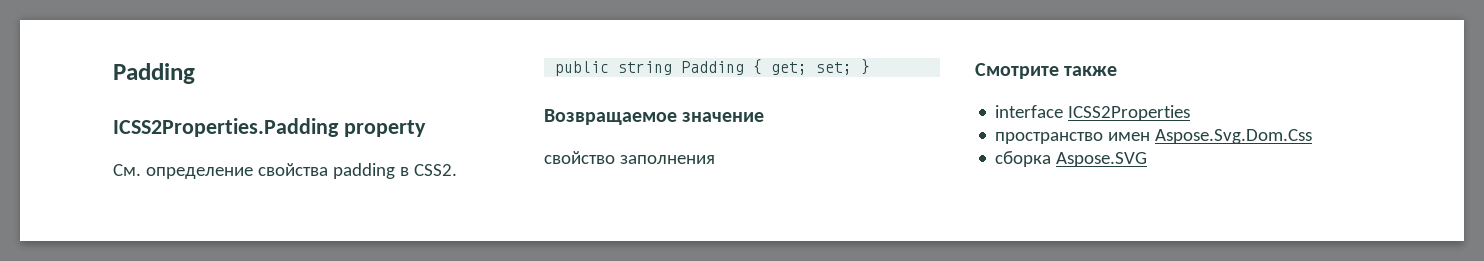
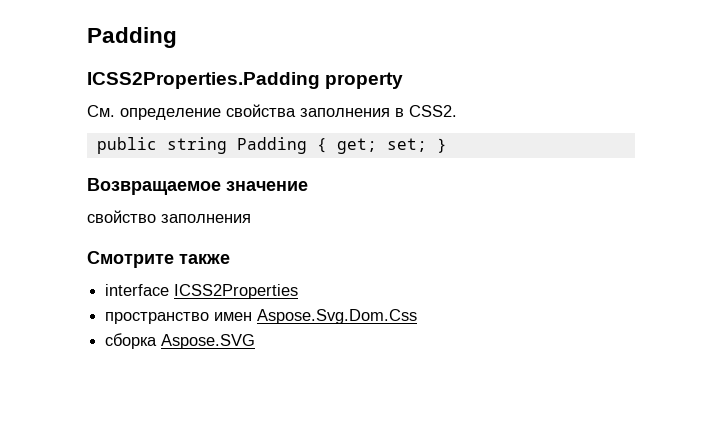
- См. определение свойства padding в CSS2.
+ См. определение свойства заполнения в CSS2.

